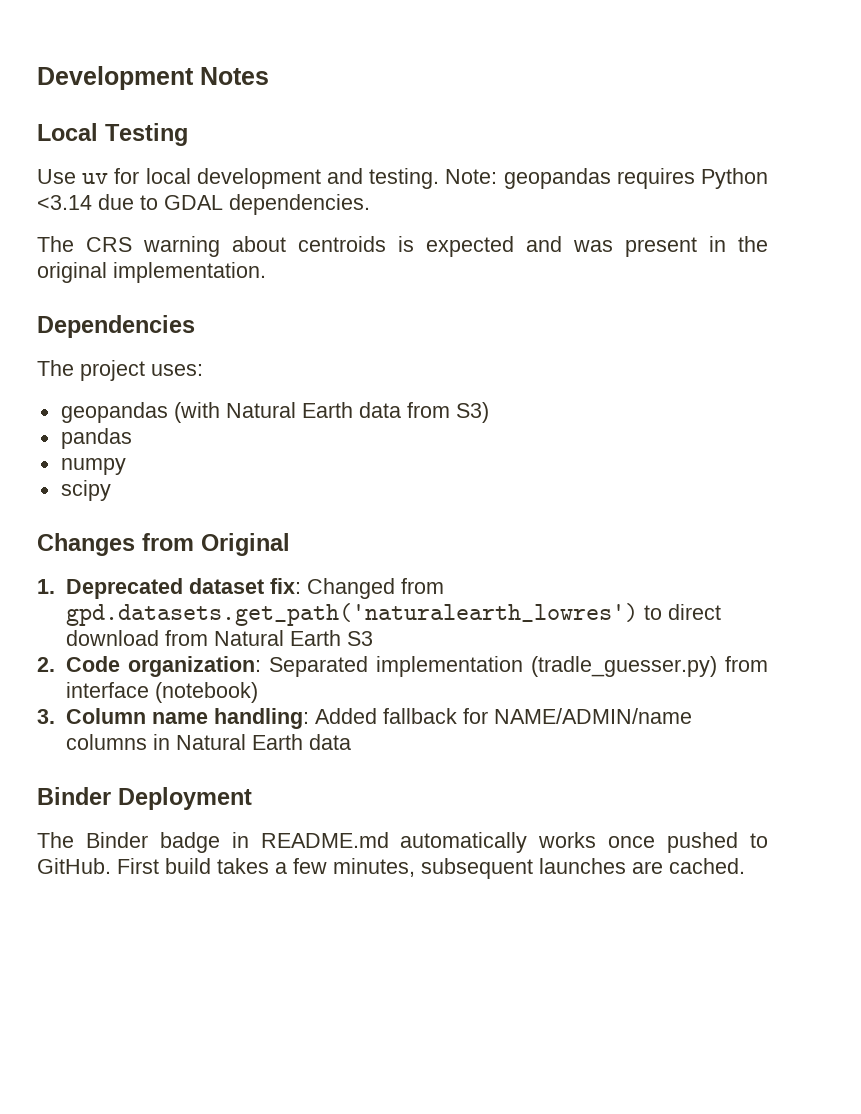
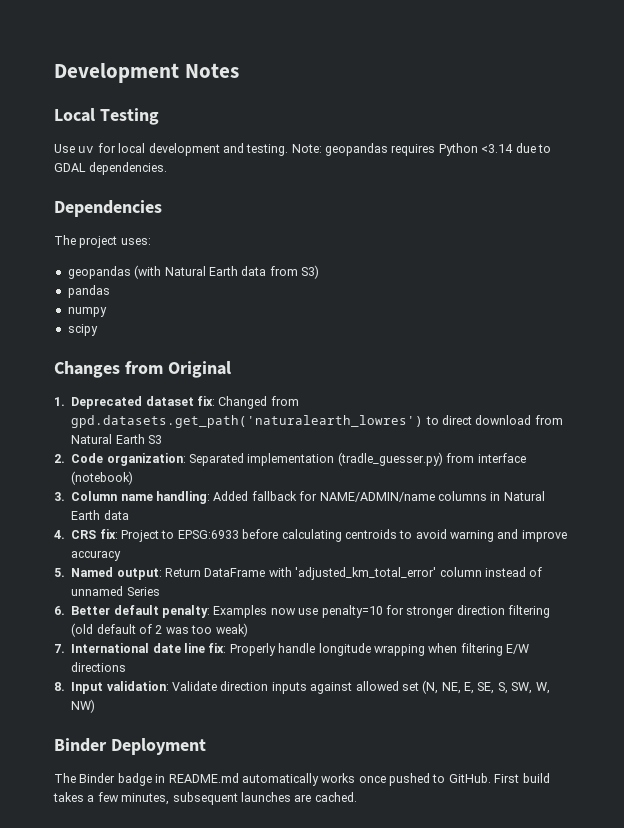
- The CRS warning about centroids is expected and was present in the original implementation.
+ 4. CRS fix: Project to EPSG:6933 before calculating centroids to avoid warning and improve accuracy
+ 5. Named output: Return DataFrame with 'adjusted_km_total_error' column instead of unnamed Series
+ 6. Better default penalty: Examples now use penalty=10 for stronger direction filtering (old default of 2 was too weak)
+ 7. International date line fix: Properly handle longitude wrapping when filtering E/W directions
+ 8. Input validation: Validate direction inputs against allowed set (N, NE, E, SE, S, SW, W, NW)

